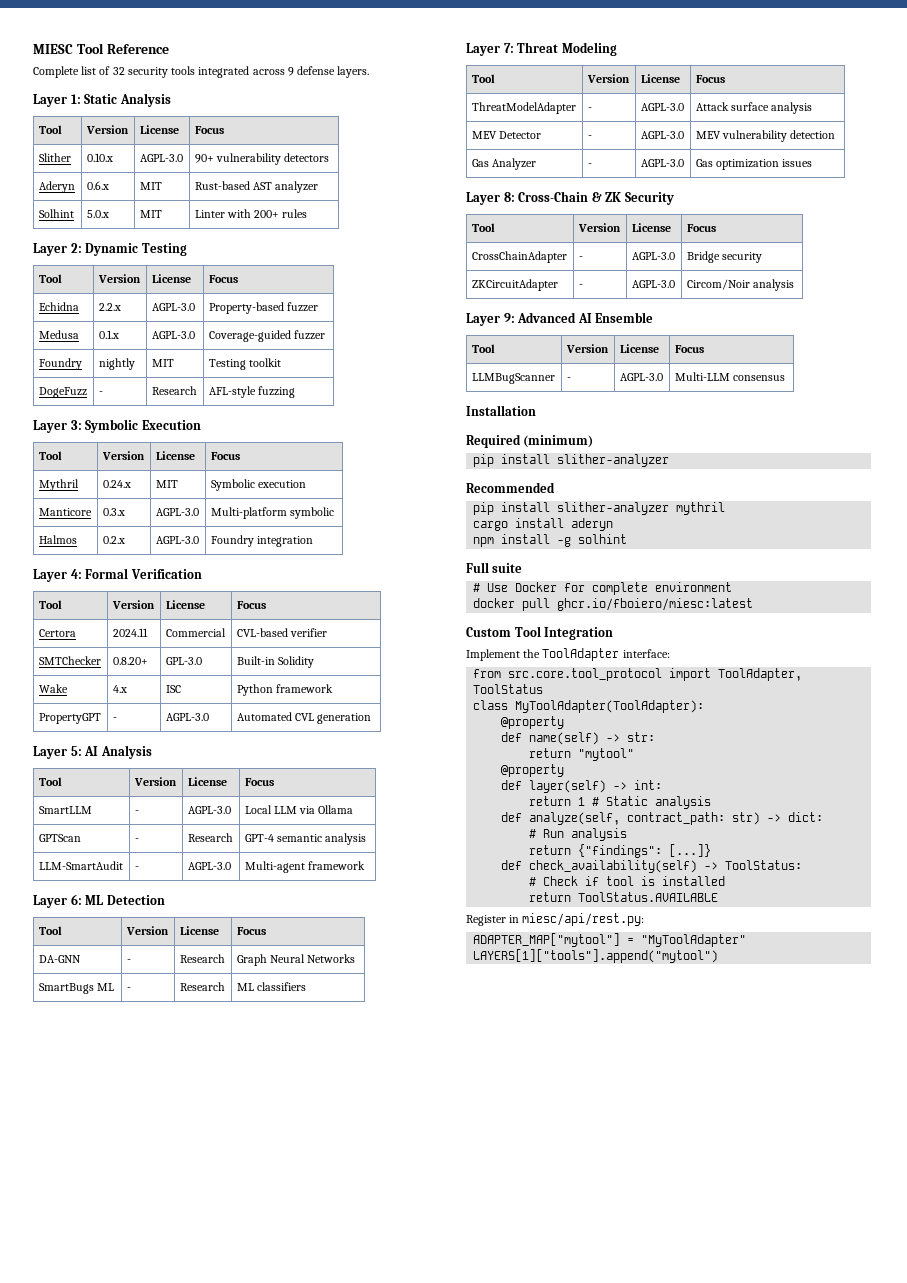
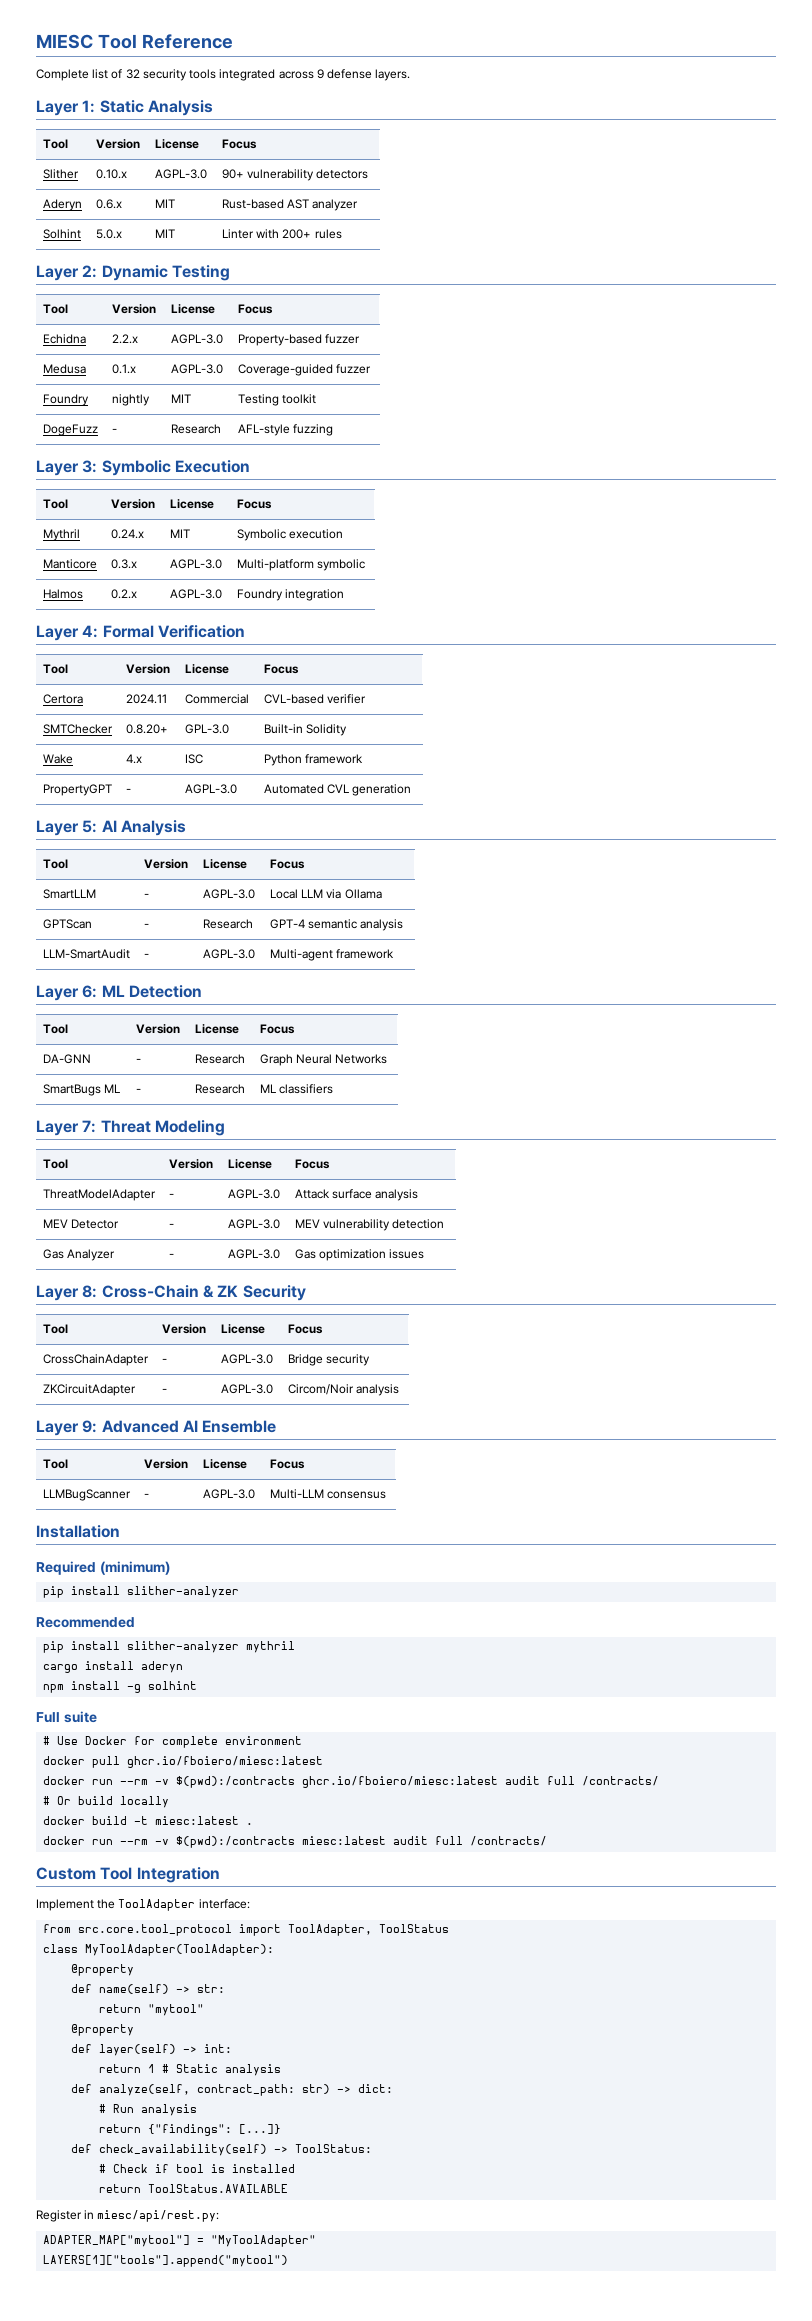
+ docker run --rm -v $(pwd):/contracts ghcr.io/fboiero/miesc:latest audit full /contracts/
+ # Or build locally
+ docker build -t miesc:latest .
+ docker run --rm -v $(pwd):/contracts miesc:latest audit full /contracts/

